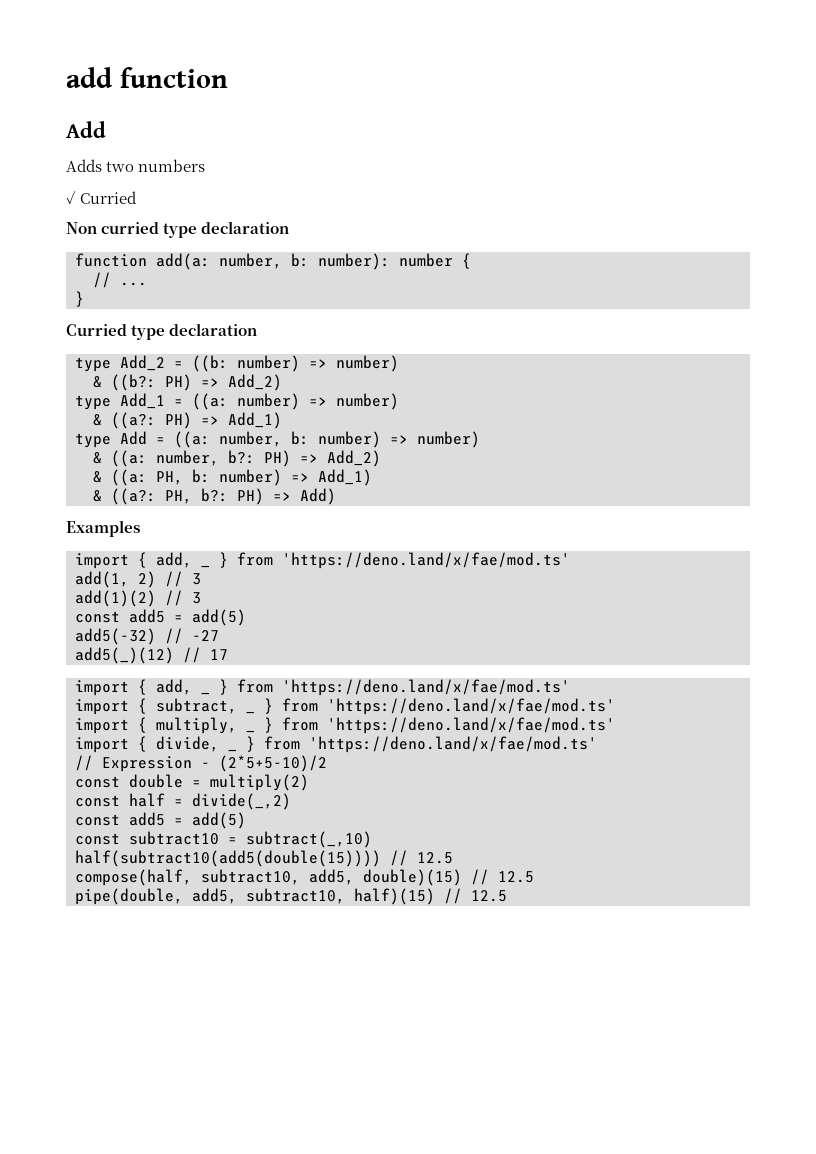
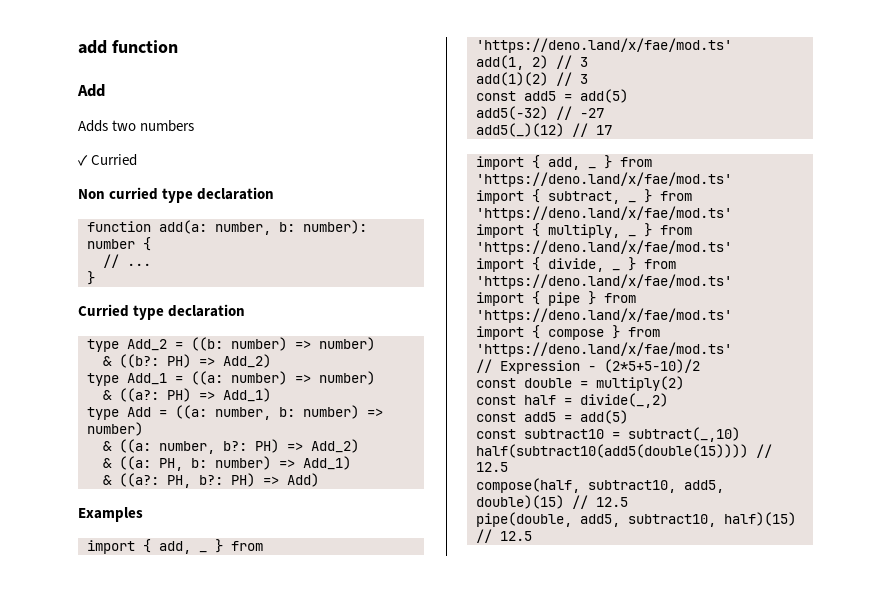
+ import { pipe } from 'https://deno.land/x/fae/mod.ts'
+ import { compose } from 'https://deno.land/x/fae/mod.ts'

